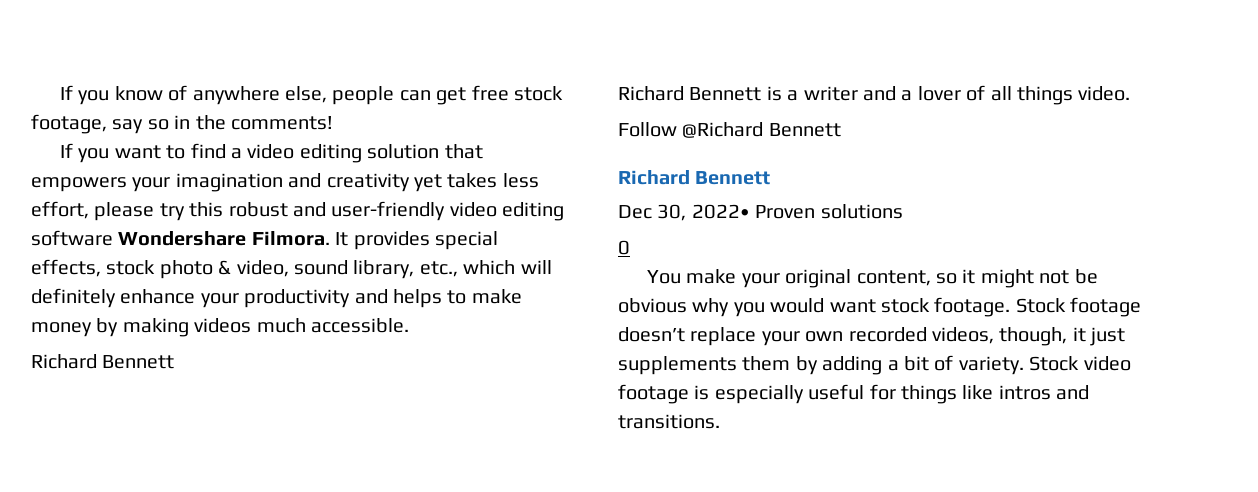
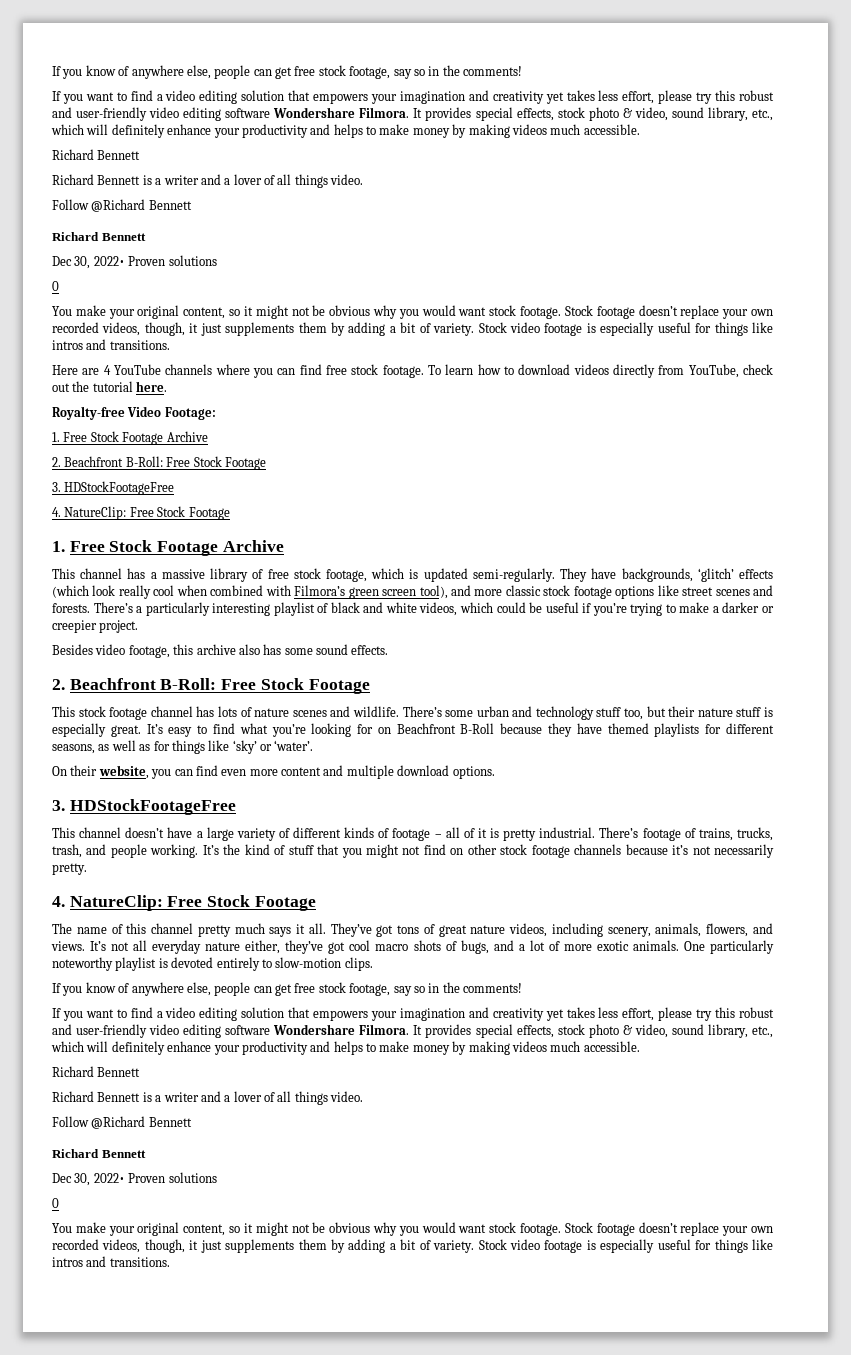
+ Here are 4 YouTube channels where you can find free stock footage. To learn how to download videos directly from YouTube, check out the tutorial here.
+ Royalty-free Video Footage:
+ 1. Free Stock Footage Archive
+ 2. Beachfront B-Roll: Free Stock Footage
+ 3. HDStockFootageFree
+ 4. NatureClip: Free Stock Footage
+ 1. Free Stock Footage Archive
+ This channel has a massive library of free stock footage, which is updated semi-regularly. They have backgrounds, ‘glitch’ effects (which look really cool when combined with Filmora’s green screen tool), and more classic stock footage options like street scenes and forests. There’s a particularly interesting playlist of black and white videos, which could be useful if you’re trying to make a darker or creepier project.
+ Besides video footage, this archive also has some sound effects.
+ 2. Beachfront B-Roll: Free Stock Footage
+ This stock footage channel has lots of nature scenes and wildlife. There’s some urban and technology stuff too, but their nature stuff is especially great. It’s easy to find what you’re looking for on Beachfront B-Roll because they have themed playlists for different seasons, as well as for things like ‘sky’ or ‘water’.
+ On their website, you can find even more content and multiple download options.
+ 3. HDStockFootageFree
+ This channel doesn’t have a large variety of different kinds of footage – all of it is pretty industrial. There’s footage of trains, trucks, trash, and people working. It’s the kind of stuff that you might not find on other stock footage channels because it’s not necessarily pretty.
+ 4. NatureClip: Free Stock Footage
+ The name of this channel pretty much says it all. They’ve got tons of great nature videos, including scenery, animals, flowers, and views. It’s not all everyday nature either, they’ve got cool macro shots of bugs, and a lot of more exotic animals. One particularly noteworthy playlist is devoted entirely to slow-motion clips.
+ If you know of anywhere else, people can get free stock footage, say so in the comments!
+ If you want to find a video editing solution that empowers your imagination and creativity yet takes less effort, please try this robust and user-friendly video editing software Wondershare Filmora. It provides special effects, stock photo & video, sound library, etc., which will definitely enhance your productivity and helps to make money by making videos much accessible.
+ Richard Bennett
+ Richard Bennett is a writer and a lover of all things video.
+ Follow @Richard Bennett
+ Richard Bennett
+ Dec 30, 2022• Proven solutions
+ 0
+ You make your original content, so it might not be obvious why you would want stock footage. Stock footage doesn’t replace your own recorded videos, though, it just supplements them by adding a bit of variety. Stock video footage is especially useful for things like intros and transitions.

